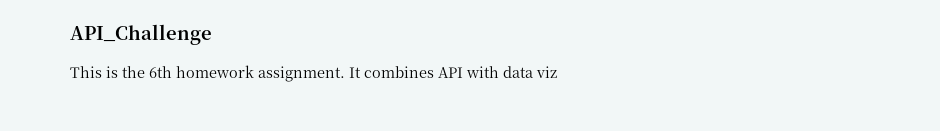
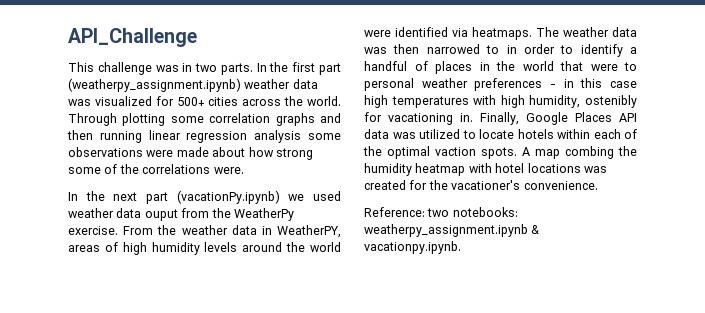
- This is the 6th homework assignment. It combines API with data viz
+ This challenge was in two parts. In the first part (weatherpy_assignment.ipynb) weather data was visualized for 500+ cities across the world. Through plotting some correlation graphs and then running linear regression analysis some observations were made about how strong some of the correlations were.
+ In the next part (vacationPy.ipynb) we used weather data ouput from the WeatherPy exercise. From the weather data in WeatherPY, areas of high humidity levels around the world were identified via heatmaps. The weather data was then narrowed to in order to identify a handful of places in the world that were to personal weather preferences - in this case high temperatures with high humidity, ostenibly for vacationing in. Finally, Google Places API data was utilized to locate hotels within each of the optimal vaction spots. A map combing the humidity heatmap with hotel locations was created for the vacationer's convenience.
+ Reference: two notebooks: weatherpy_assignment.ipynb & vacationpy.ipynb.

